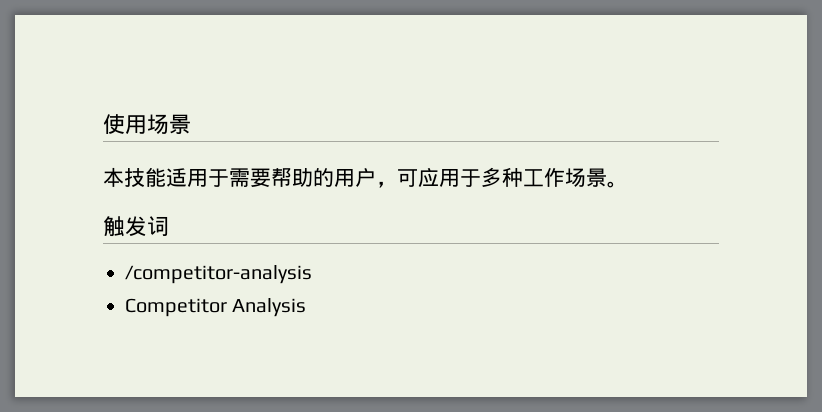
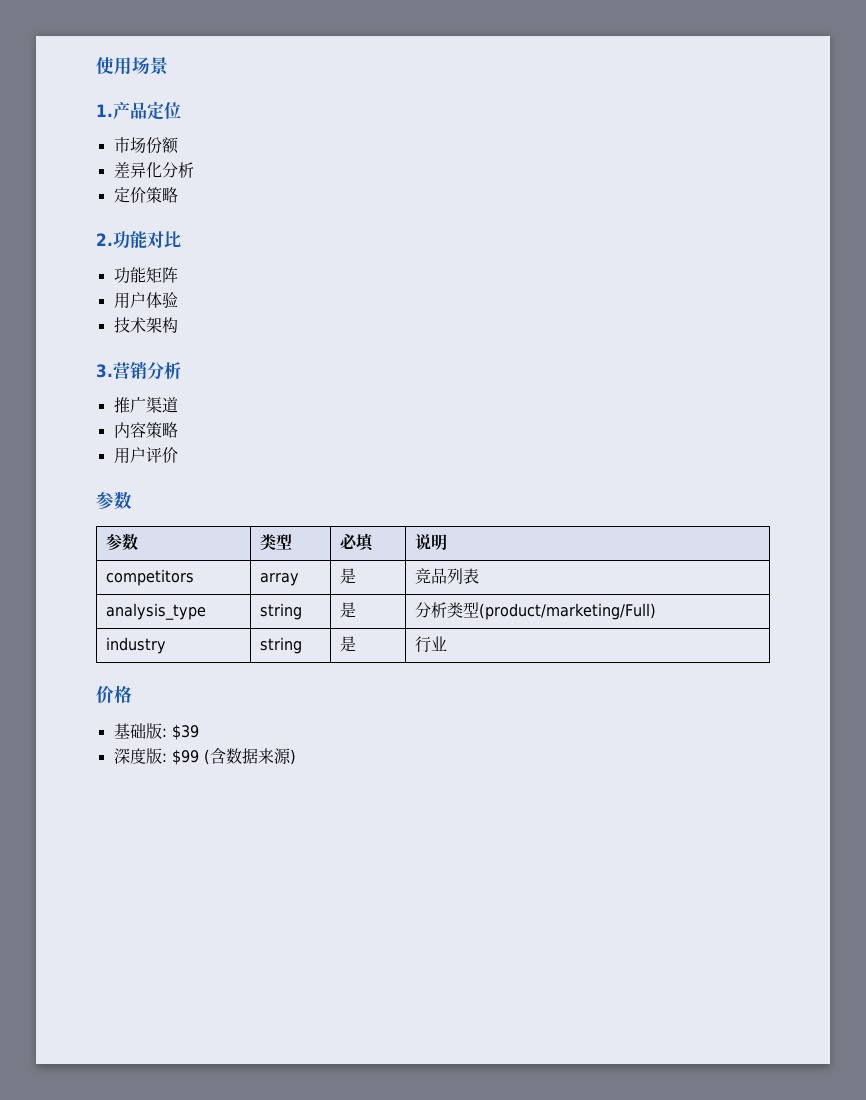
- 本技能适用于需要帮助的用户，可应用于多种工作场景。
- 触发词
- /competitor-analysis
- Competitor Analysis
+ 1.产品定位
+ 市场份额
+ 差异化分析
+ 定价策略
+ 2.功能对比
+ 功能矩阵
+ 用户体验
+ 技术架构
+ 3.营销分析
+ 推广渠道
+ 内容策略
+ 用户评价
+ 参数
+ 参数 | 类型 | 必填 | 说明
+ competitors | array | 是 | 竞品列表
+ analysis_type | string | 是 | 分析类型(product/marketing/Full)
+ industry | string | 是 | 行业
+ 价格
+ 基础版: $39
+ 深度版: $99 (含数据来源)

